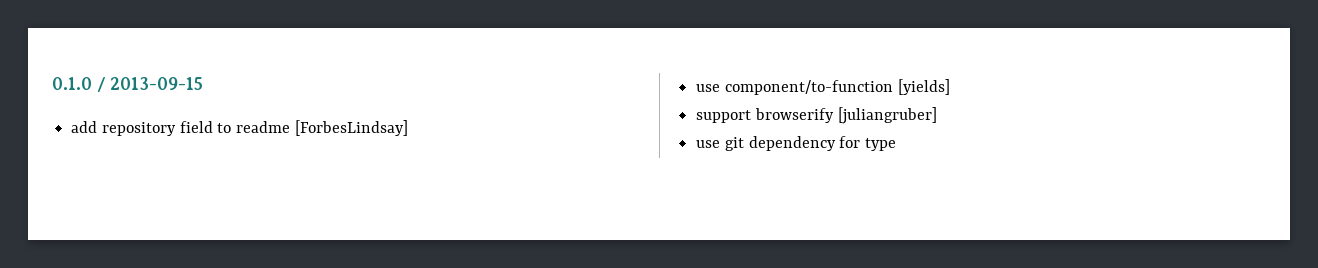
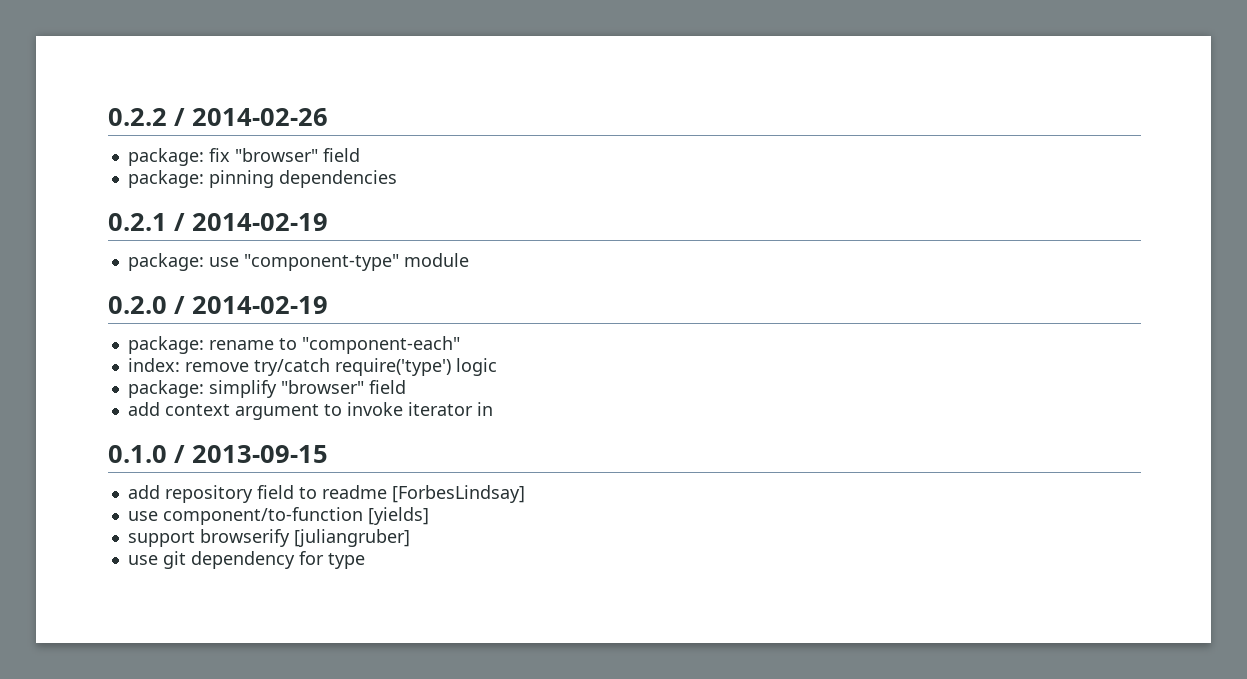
+ 0.2.2 / 2014-02-26
+ package: fix "browser" field
+ package: pinning dependencies
+ 0.2.1 / 2014-02-19
+ package: use "component-type" module
+ 0.2.0 / 2014-02-19
+ package: rename to "component-each"
+ index: remove try/catch require('type') logic
+ package: simplify "browser" field
+ add context argument to invoke iterator in

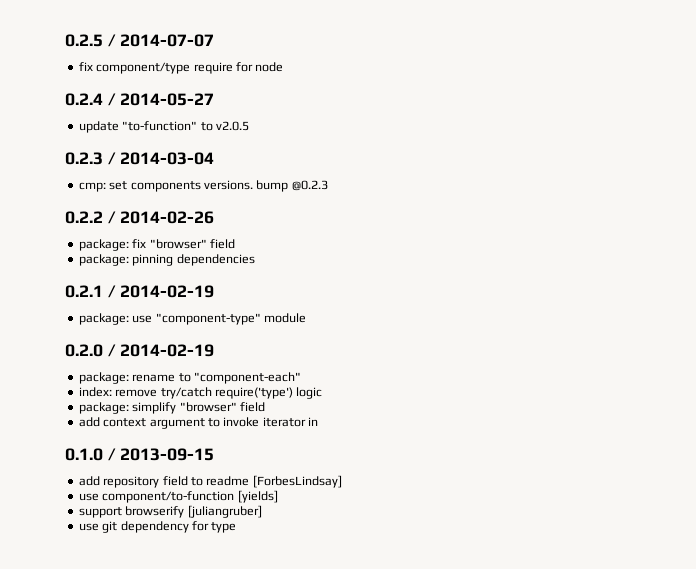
+ 0.2.5 / 2014-07-07
+ fix component/type require for node
+ 0.2.4 / 2014-05-27
+ update "to-function" to v2.0.5
+ 0.2.3 / 2014-03-04
+ cmp: set components versions. bump @0.2.3

